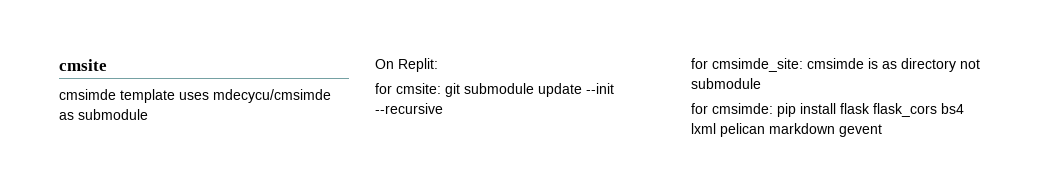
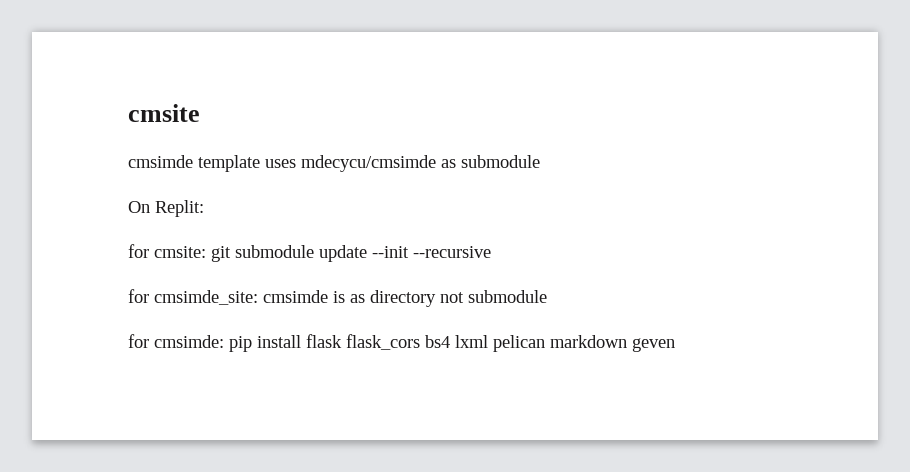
- for cmsimde: pip install flask flask_cors bs4 lxml pelican markdown gevent
+ for cmsimde: pip install flask flask_cors bs4 lxml pelican markdown geven

